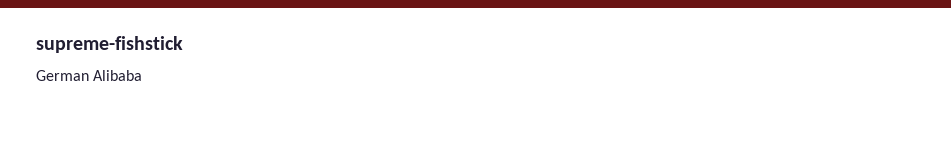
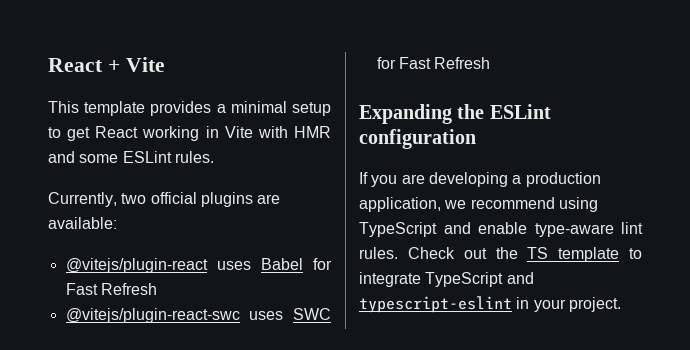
- supreme-fishstick
- German Alibaba
+ React + Vite
+ This template provides a minimal setup to get React working in Vite with HMR and some ESLint rules.
+ Currently, two official plugins are available:
+ @vitejs/plugin-react uses Babel for Fast Refresh
+ @vitejs/plugin-react-swc uses SWC for Fast Refresh
+ Expanding the ESLint configuration
+ If you are developing a production application, we recommend using TypeScript and enable type-aware lint rules. Check out the TS template to integrate TypeScript and typescript-eslint in your project.

